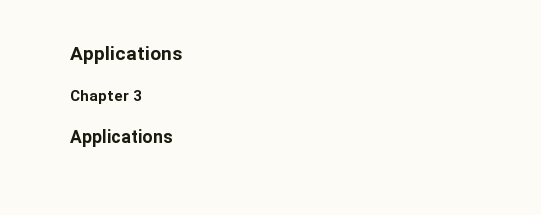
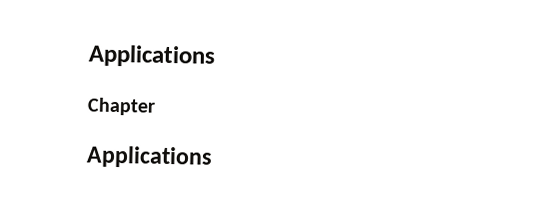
- Chapter 3
+ Chapter

